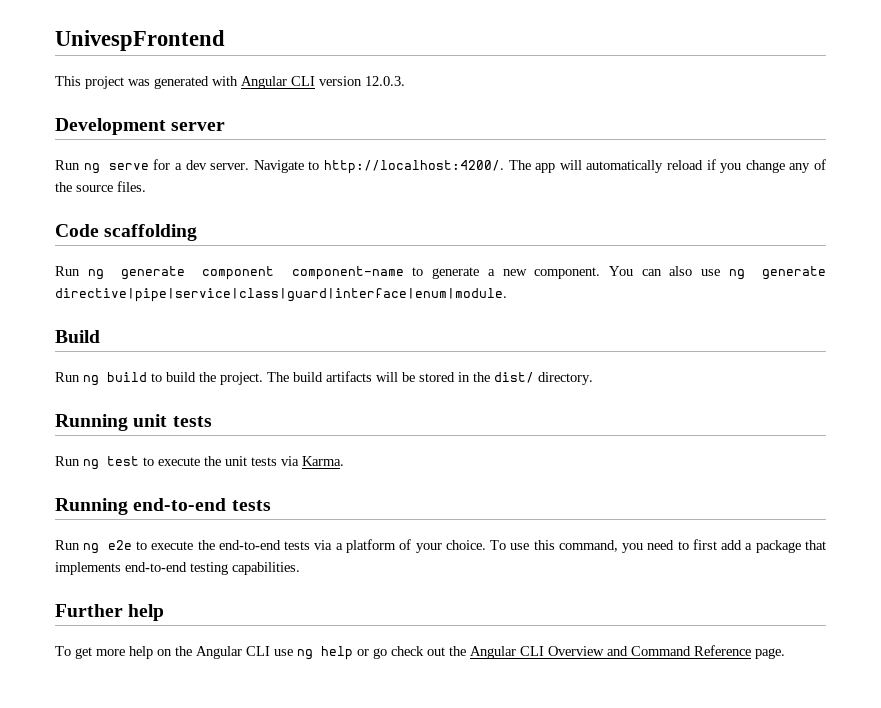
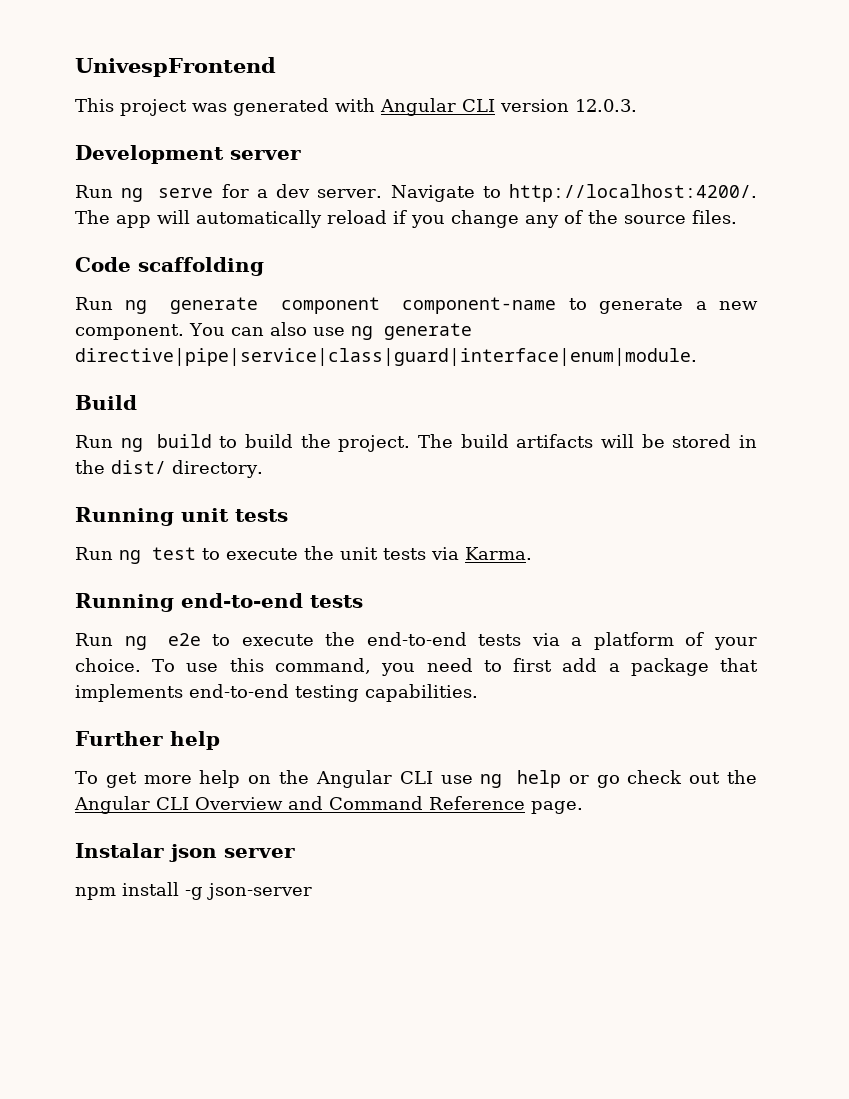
+ Instalar json server
+ npm install -g json-server

